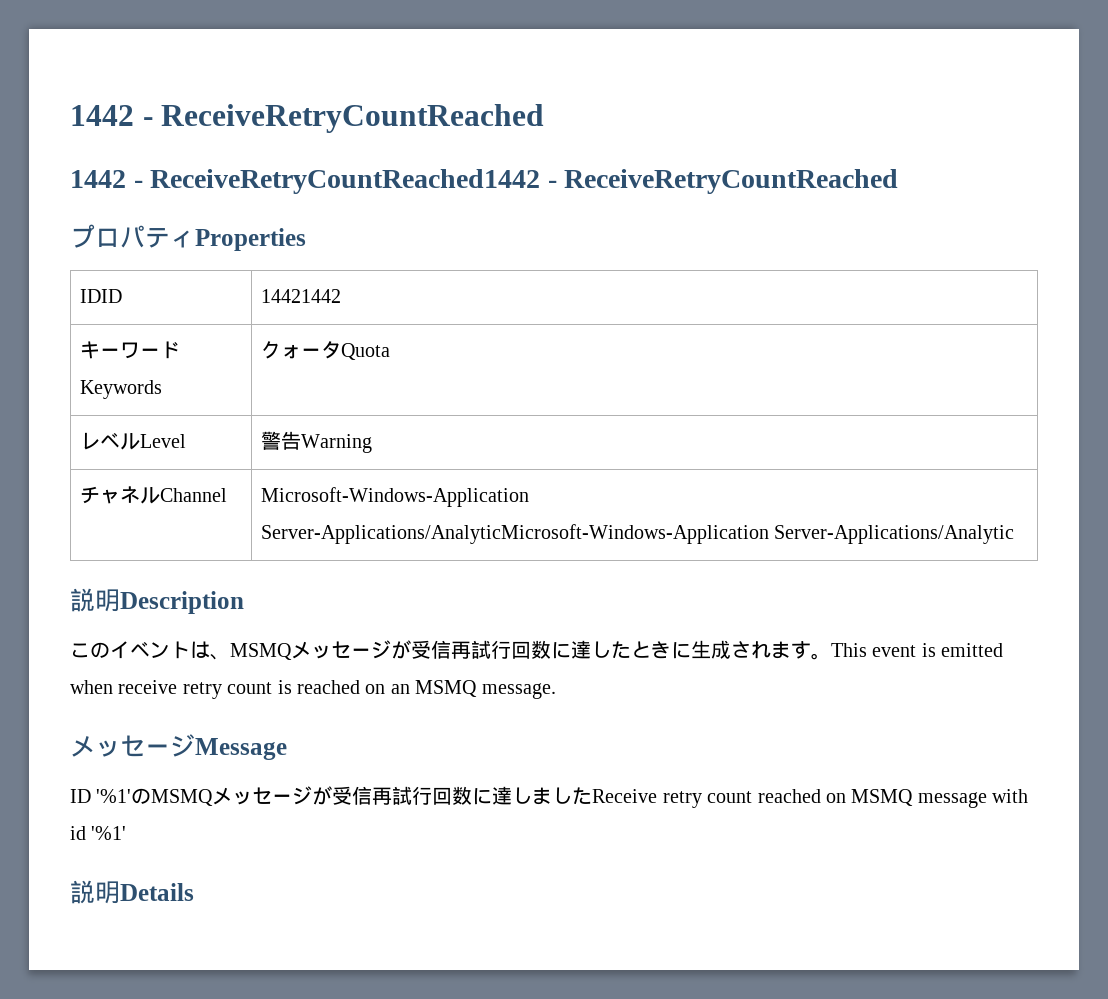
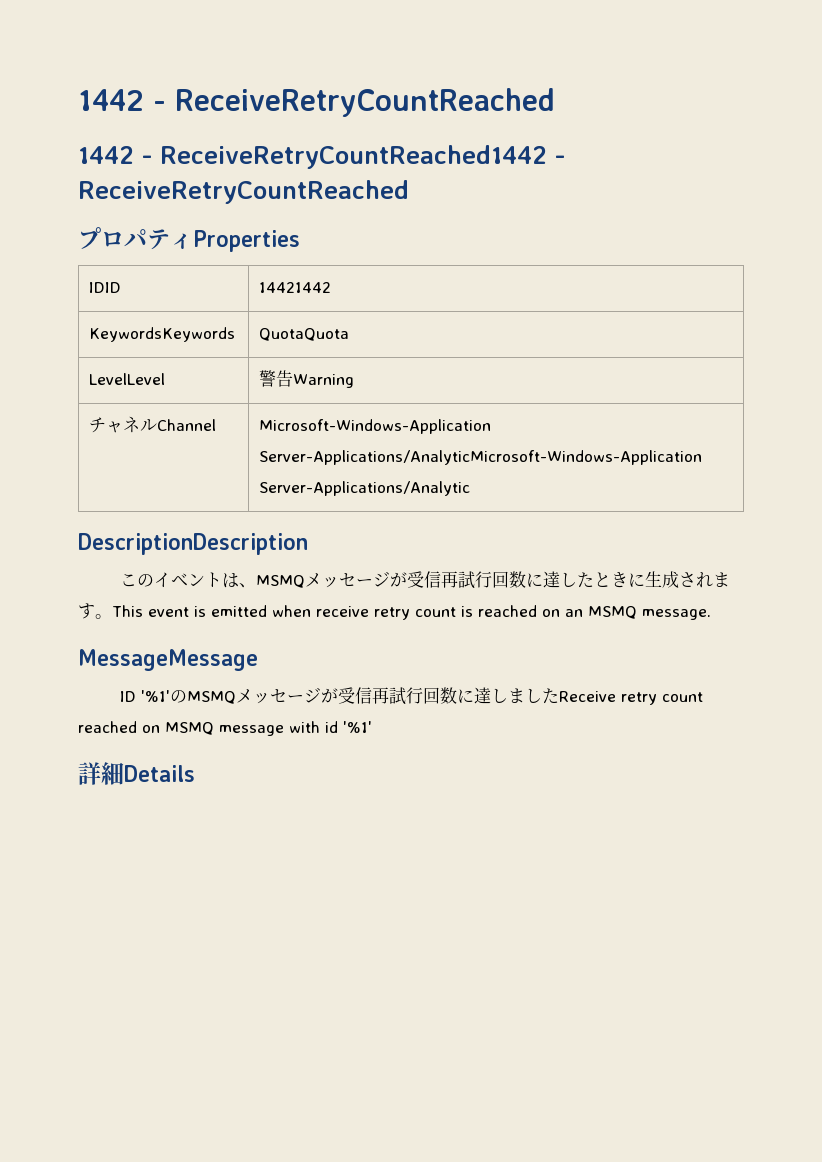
- キーワードKeywords | クォータQuota
- レベルLevel | 警告Warning
+ KeywordsKeywords | QuotaQuota
+ LevelLevel | 警告Warning
- 説明Description
+ DescriptionDescription
- メッセージMessage
+ MessageMessage
- 説明Details
+ 詳細Details

